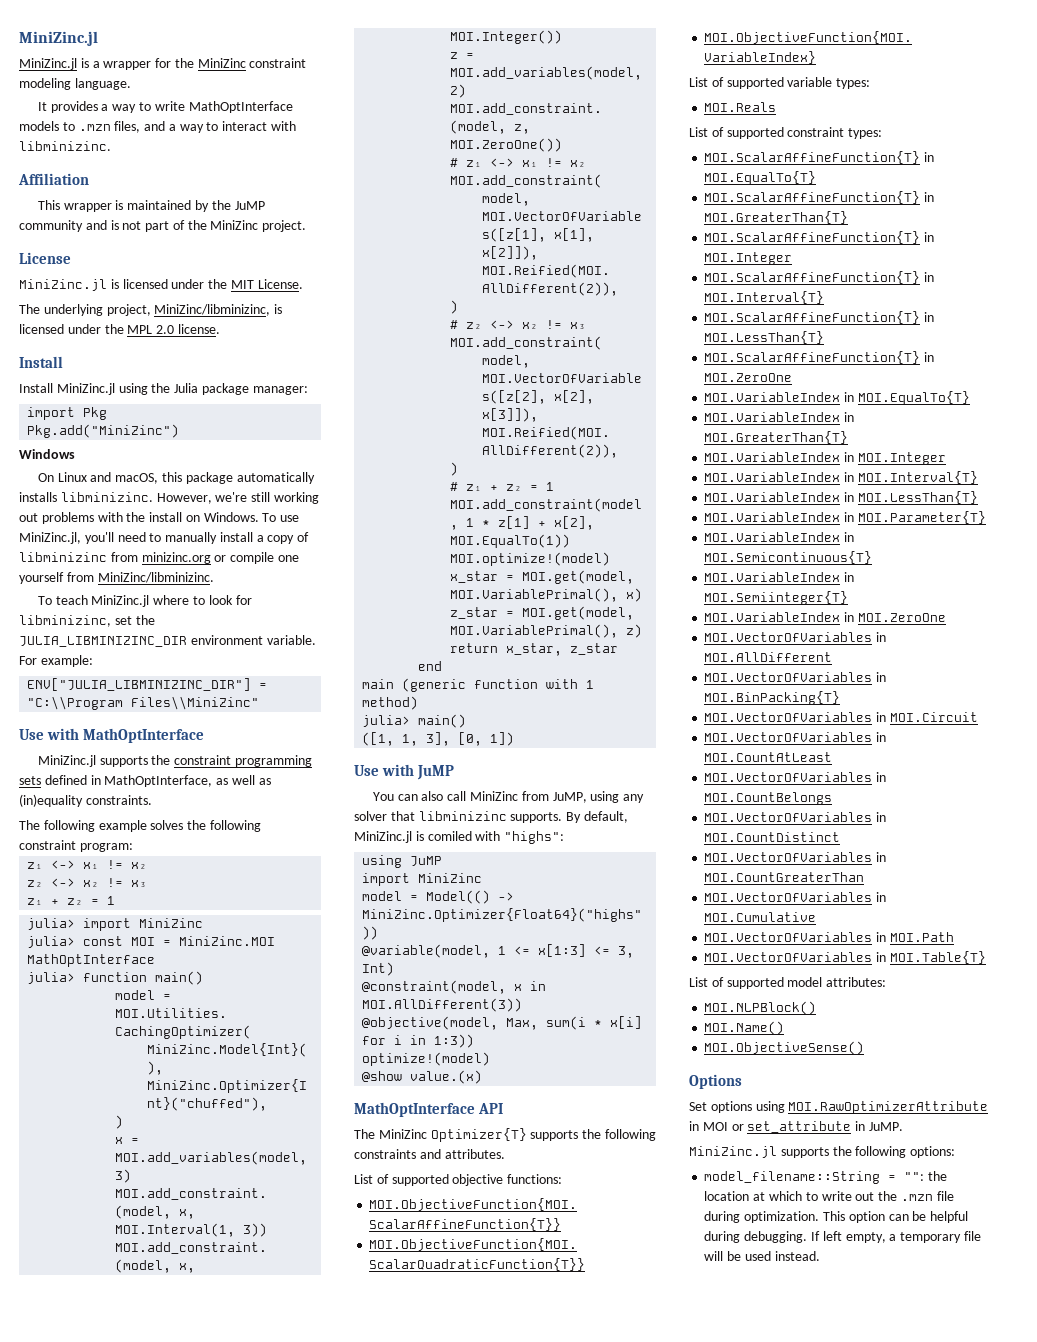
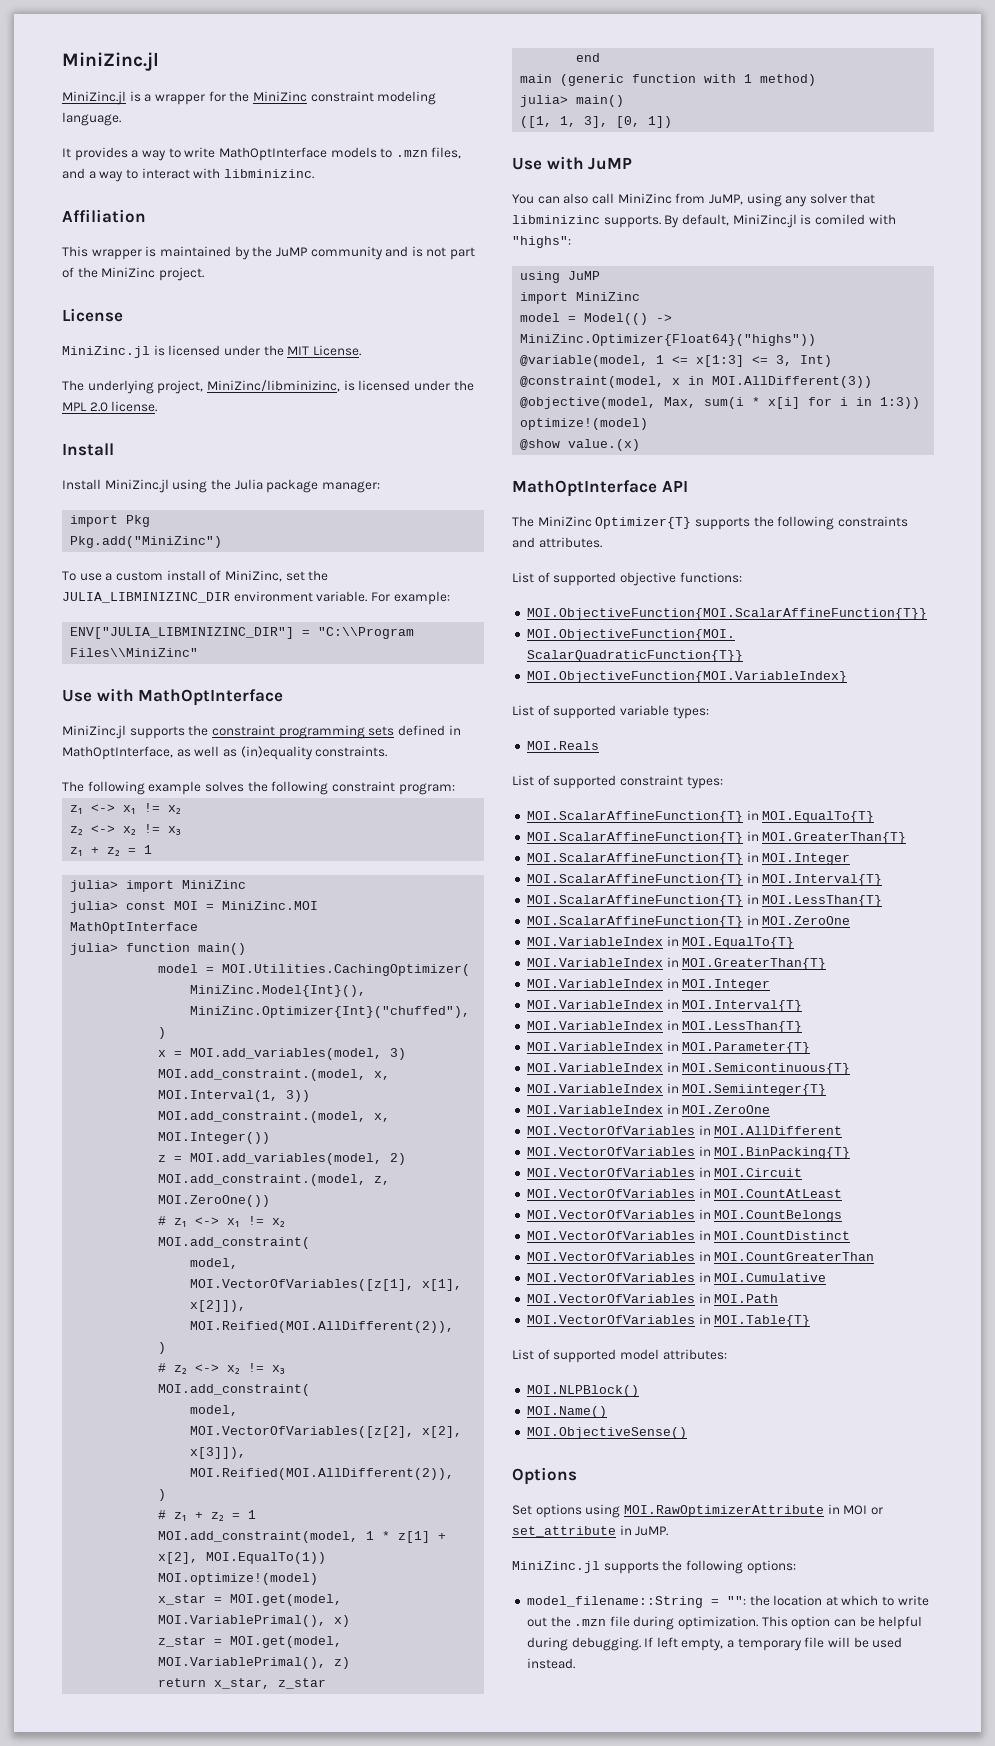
- Windows
- On Linux and macOS, this package automatically installs libminizinc. However, we're still working out problems with the install on Windows. To use MiniZinc.jl, you'll need to manually install a copy of libminizinc from minizinc.org or compile one yourself from MiniZinc/libminizinc.
- To teach MiniZinc.jl where to look for libminizinc, set the JULIA_LIBMINIZINC_DIR environment variable.
+ To use a custom install of MiniZinc, set the JULIA_LIBMINIZINC_DIR environment variable.

